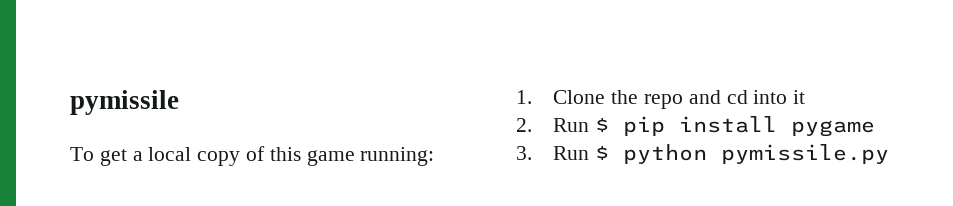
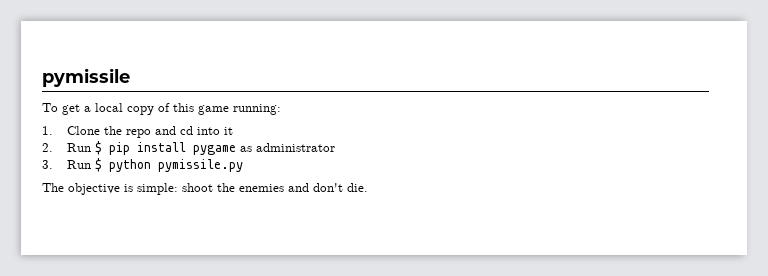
- 2. Run $ pip install pygame
+ 2. Run $ pip install pygame as administrator
+ The objective is simple: shoot the enemies and don't die.

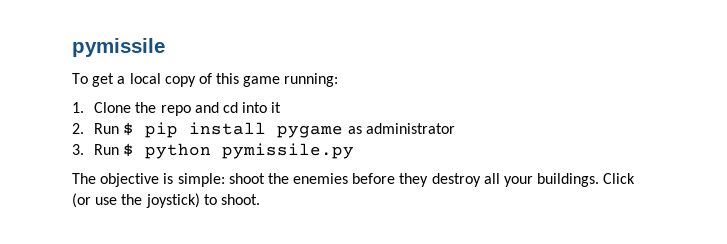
- The objective is simple: shoot the enemies and don't die.
+ The objective is simple: shoot the enemies before they destroy all your buildings. Click (or use the joystick) to shoot.

